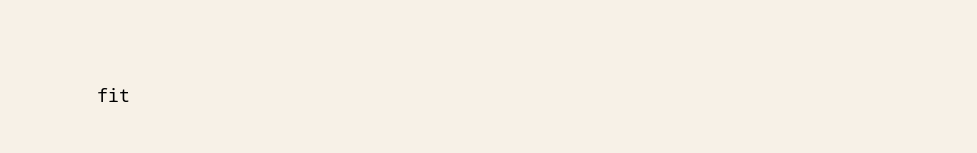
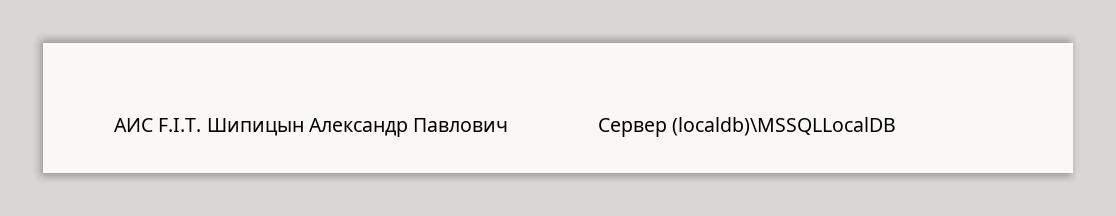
- fit
+ АИС F.I.T. Шипицын Александр Павлович Сервер (localdb)\MSSQLLocalDB

